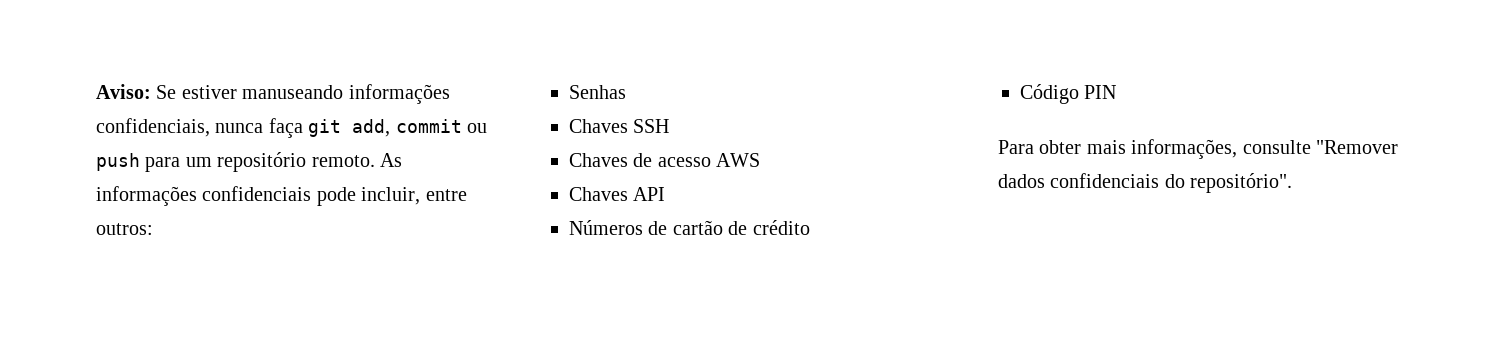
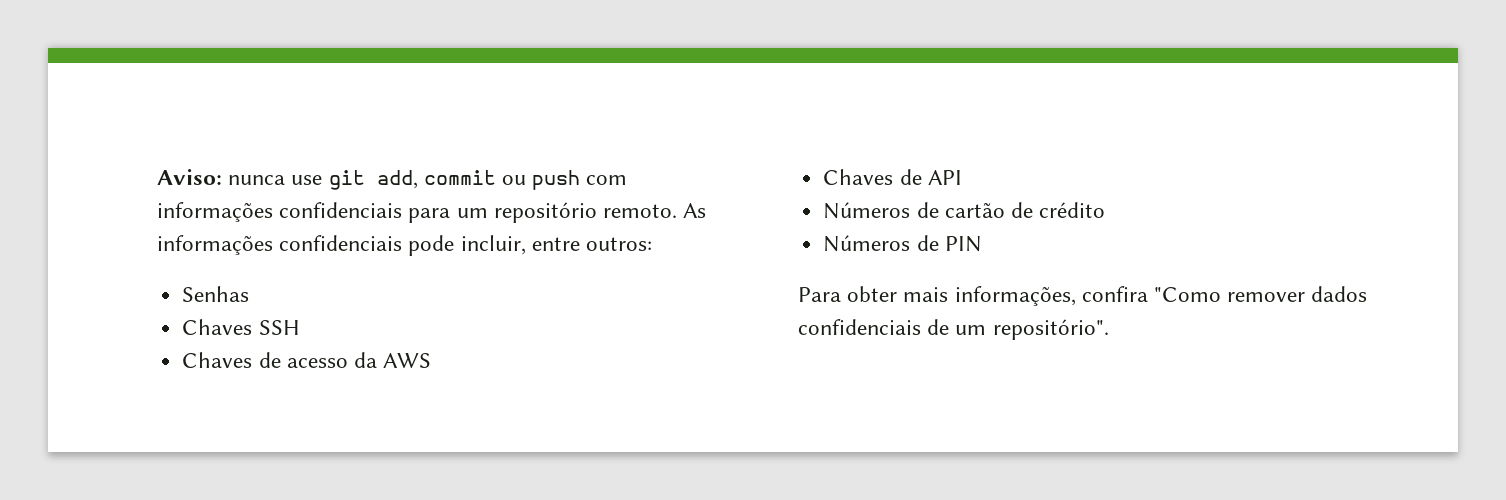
- Aviso: Se estiver manuseando informações confidenciais, nunca faça git add, commit ou push para um repositório remoto.
+ Aviso: nunca use git add, commit ou push com informações confidenciais para um repositório remoto.
- Chaves de acesso AWS
+ Chaves de acesso da AWS
- Chaves API
+ Chaves de API
- Código PIN
+ Números de PIN
- Para obter mais informações, consulte "Remover dados confidenciais do repositório".
+ Para obter mais informações, confira "Como remover dados confidenciais de um repositório".

